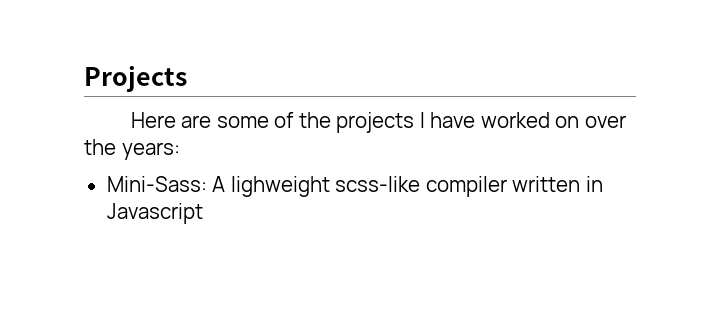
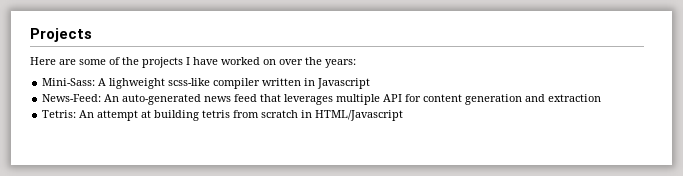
+ News-Feed: An auto-generated news feed that leverages multiple API for content generation and extraction
+ Tetris: An attempt at building tetris from scratch in HTML/Javascript

